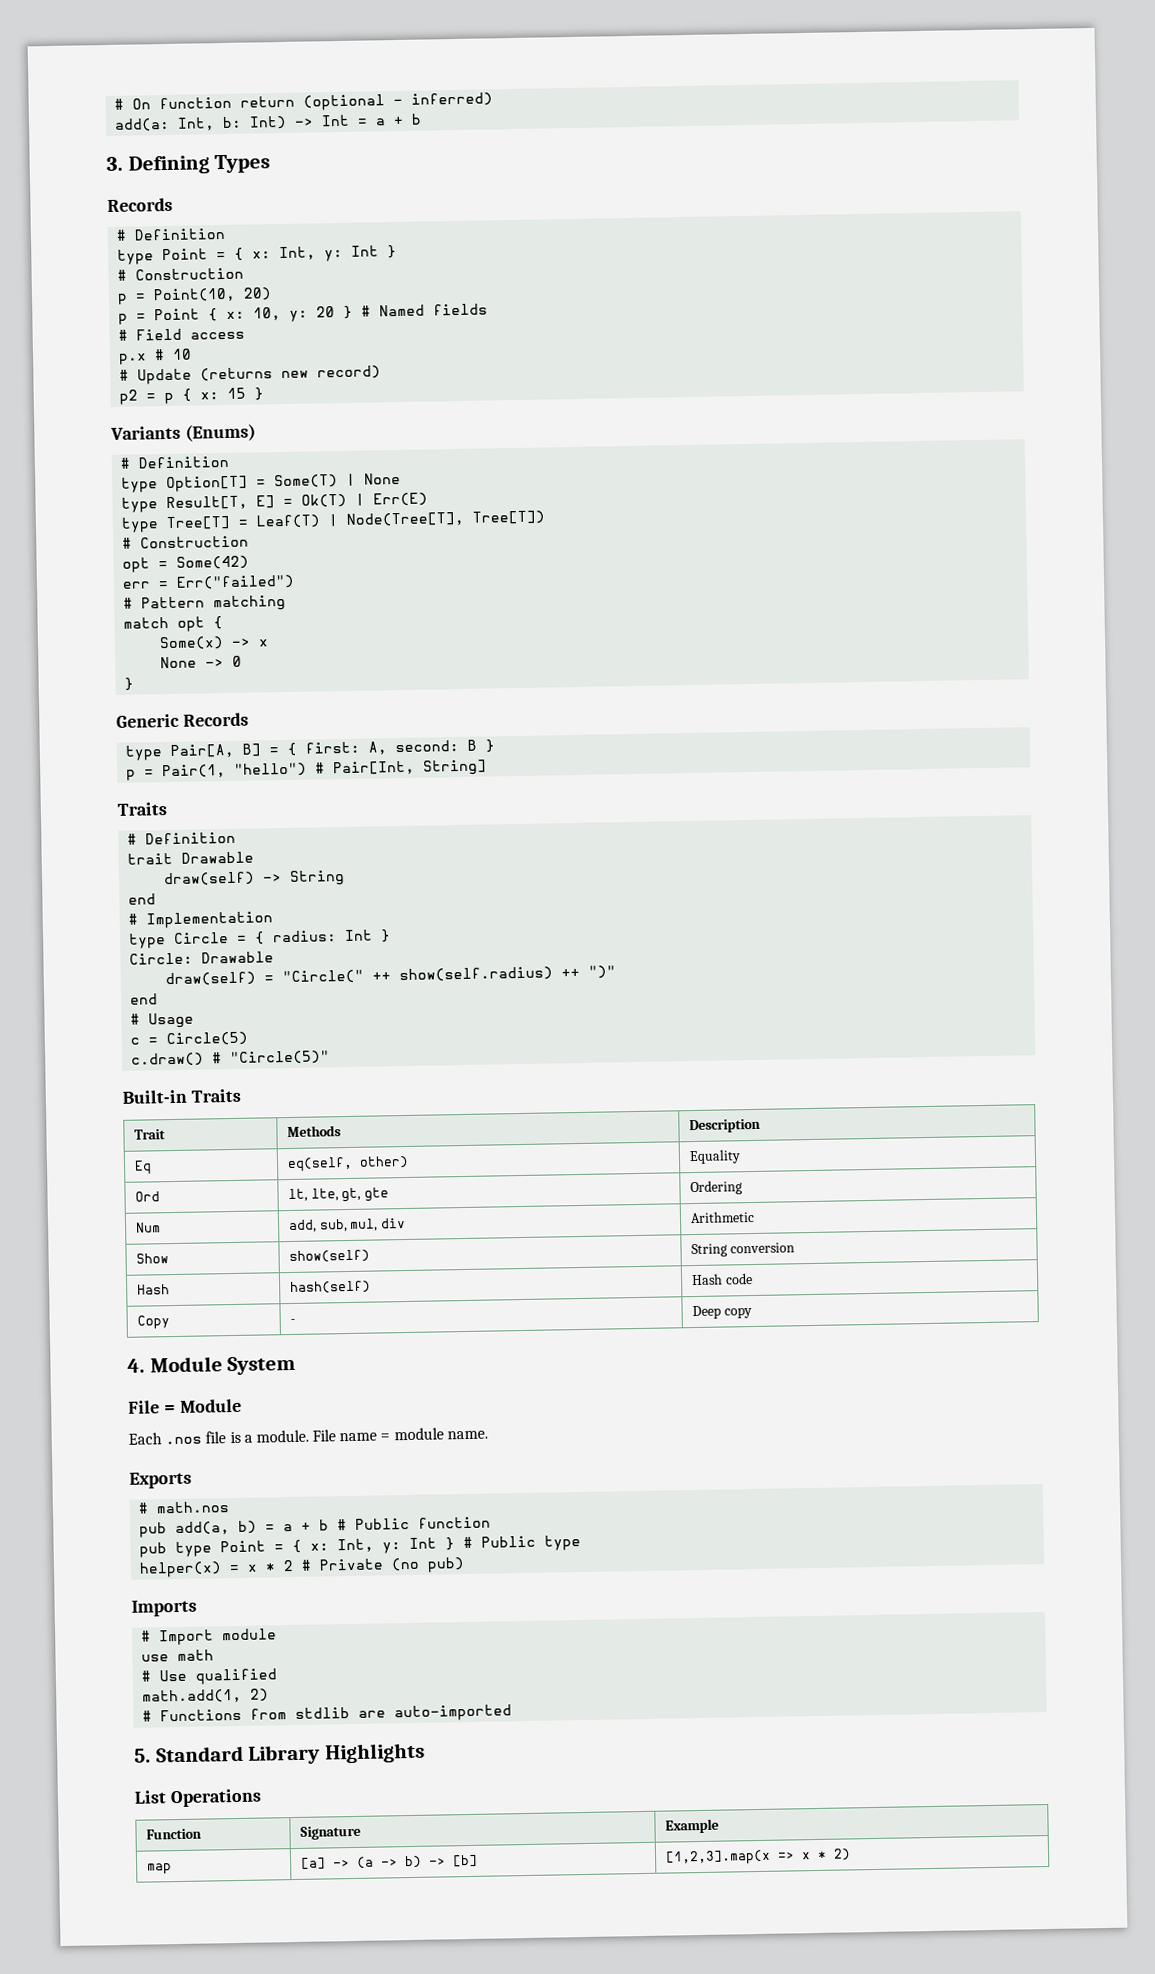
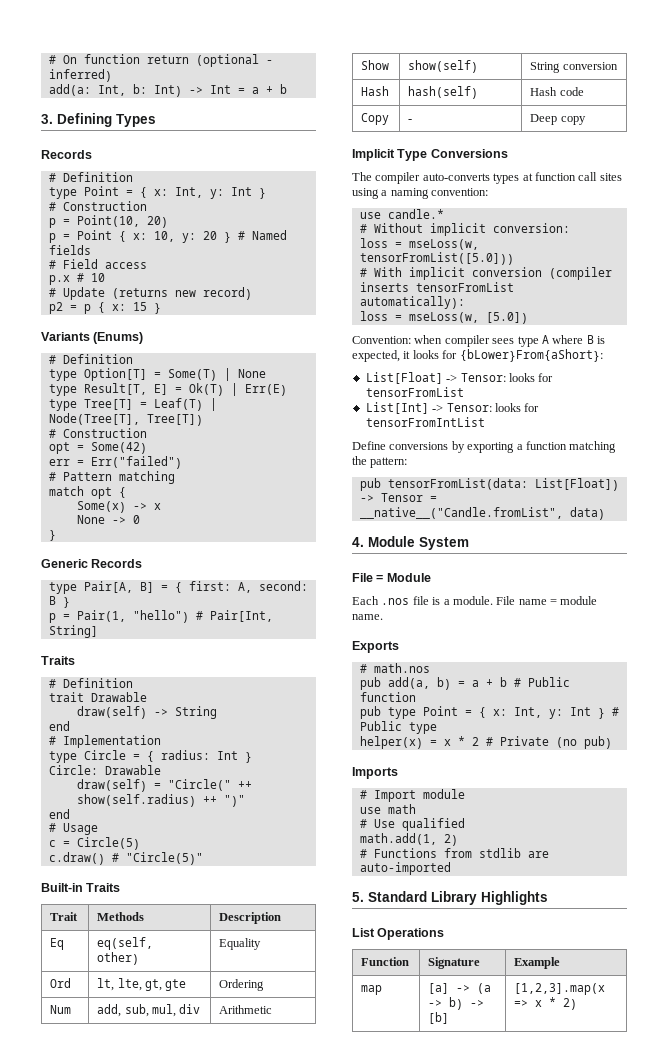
+ Implicit Type Conversions
+ The compiler auto-converts types at function call sites using a naming convention:
+ use candle.*
+ # Without implicit conversion:
+ loss = mseLoss(w, tensorFromList([5.0]))
+ # With implicit conversion (compiler inserts tensorFromList automatically):
+ loss = mseLoss(w, [5.0])
+ Convention: when compiler sees type A where B is expected, it looks for {bLower}From{aShort}:
+ List[Float] -> Tensor: looks for tensorFromList
+ List[Int] -> Tensor: looks for tensorFromIntList
+ Define conversions by exporting a function matching the pattern:
+ pub tensorFromList(data: List[Float]) -> Tensor = __native__("Candle.fromList", data)

